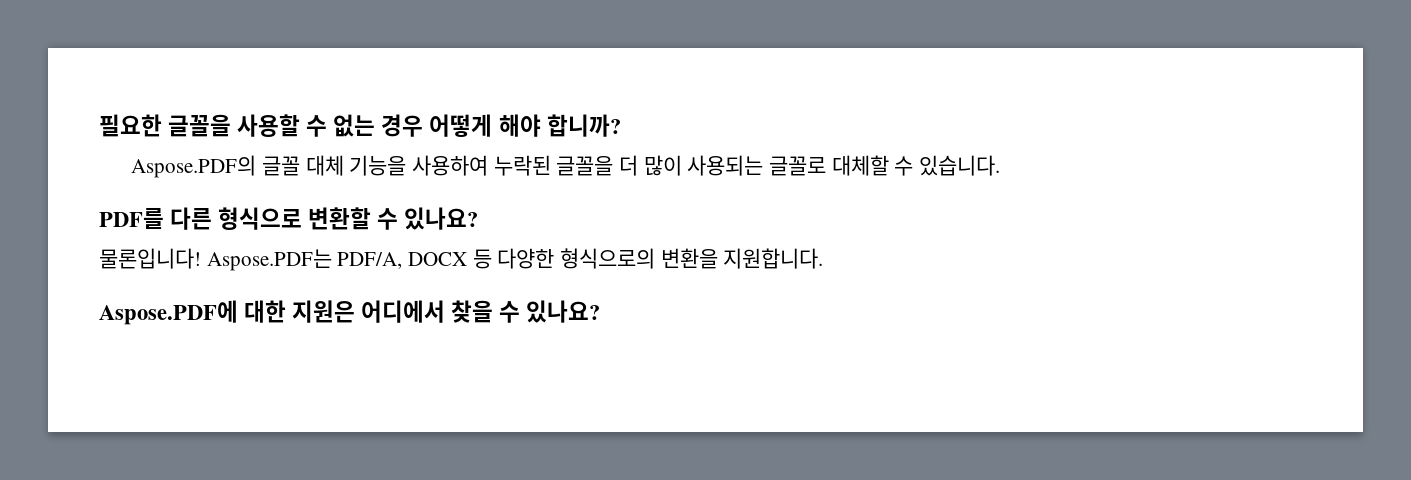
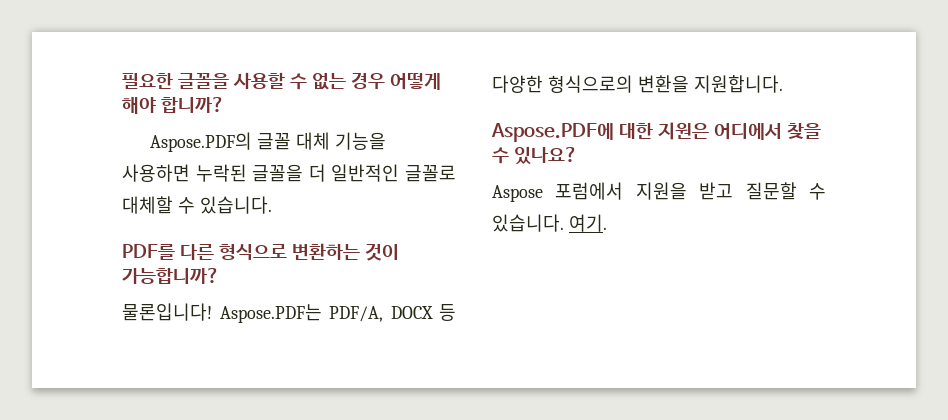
- Aspose.PDF의 글꼴 대체 기능을 사용하여 누락된 글꼴을 더 많이 사용되는 글꼴로 대체할 수 있습니다.
+ Aspose.PDF의 글꼴 대체 기능을 사용하면 누락된 글꼴을 더 일반적인 글꼴로 대체할 수 있습니다.
- PDF를 다른 형식으로 변환할 수 있나요?
+ PDF를 다른 형식으로 변환하는 것이 가능합니까?
+ Aspose 포럼에서 지원을 받고 질문할 수 있습니다. 여기.

